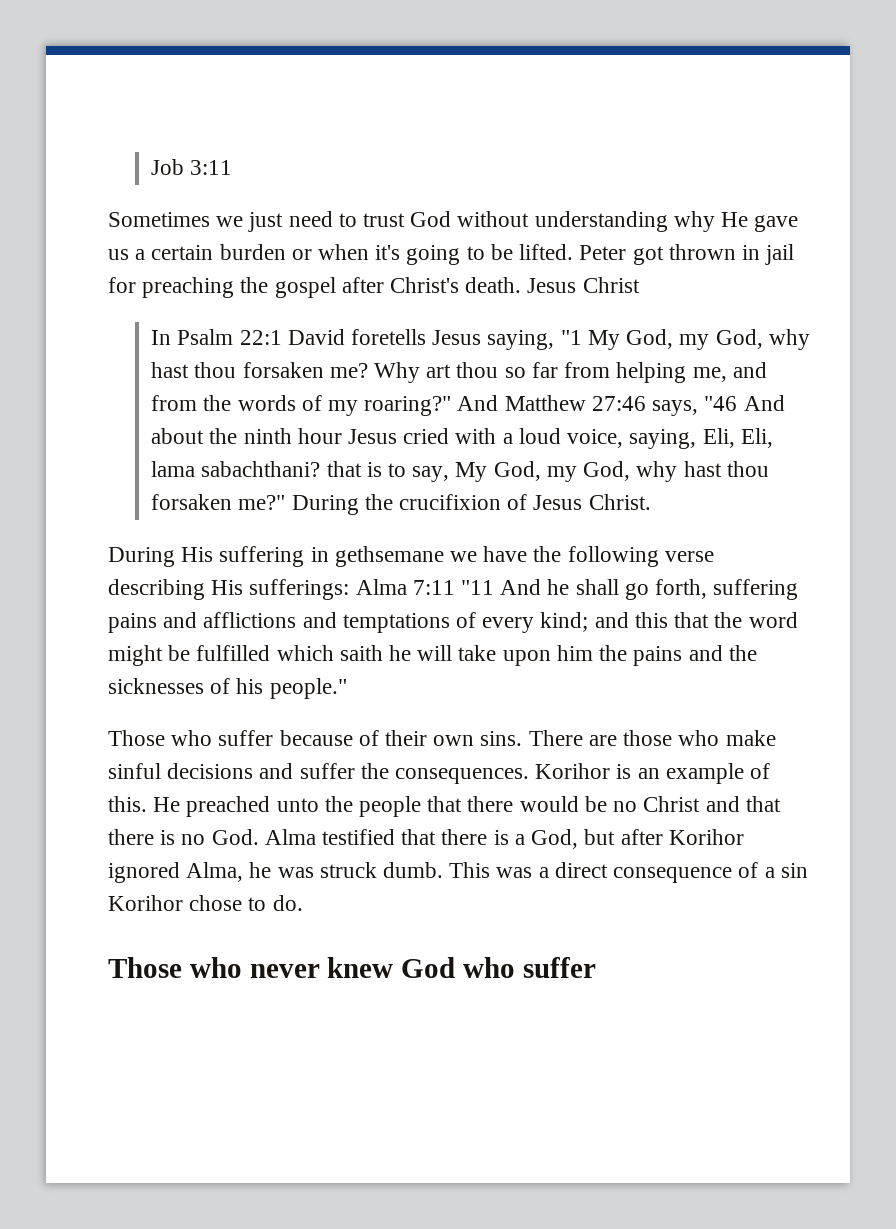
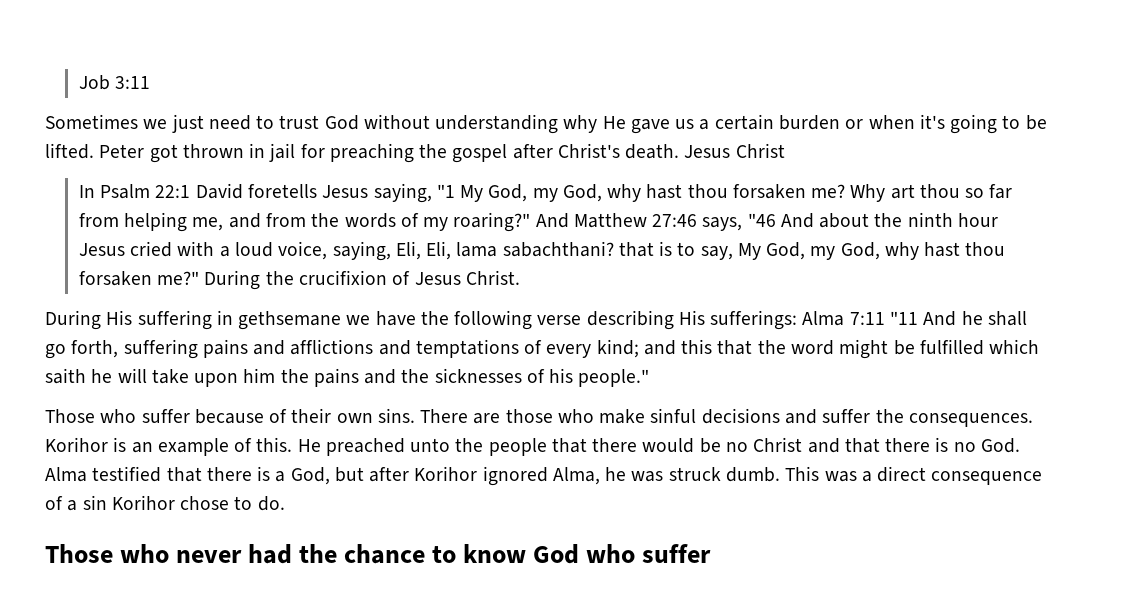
- Those who never knew God who suffer
+ Those who never had the chance to know God who suffer

